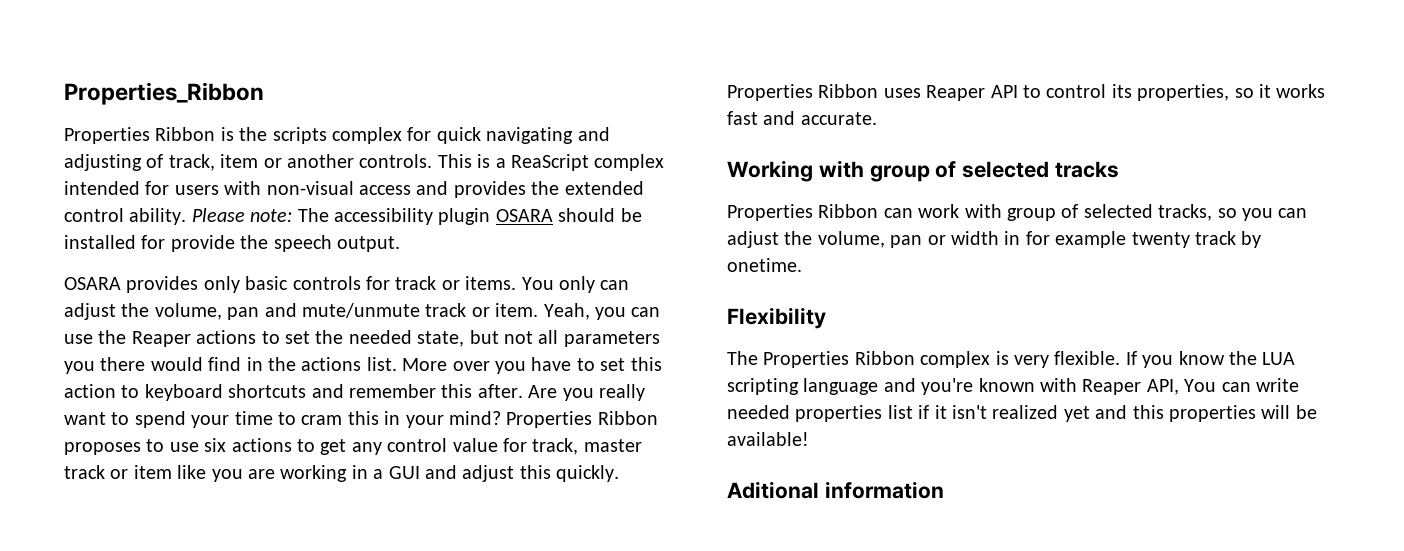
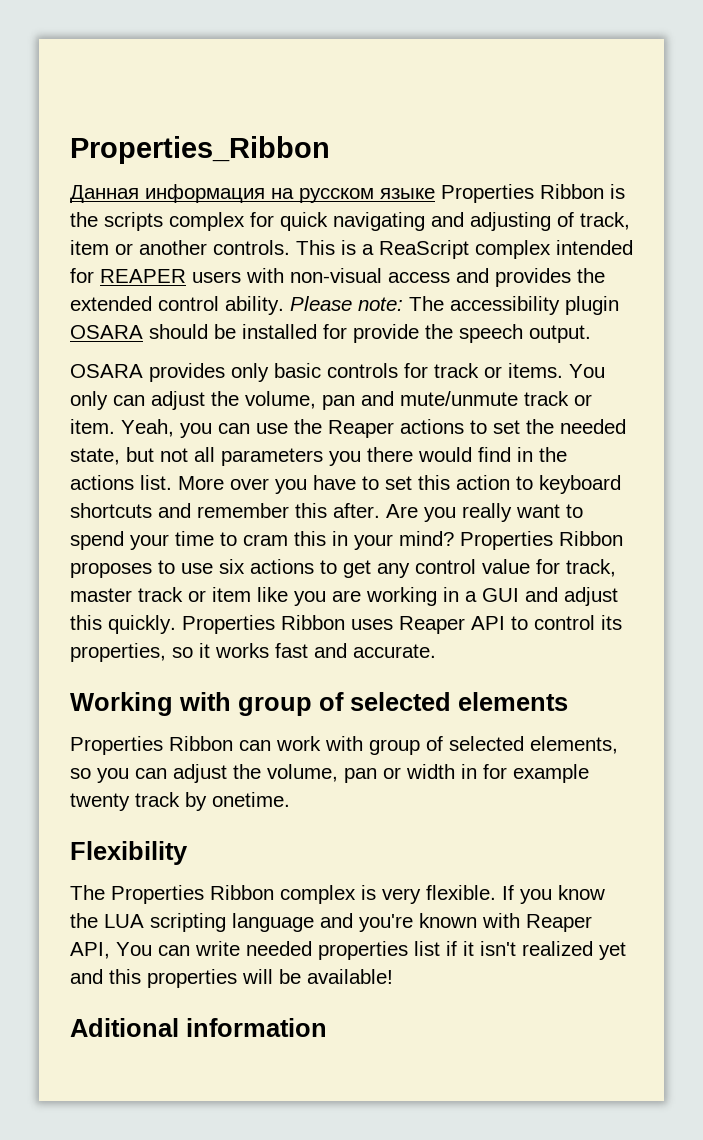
- Properties Ribbon is the scripts complex for quick navigating and adjusting of track, item or another controls.
+ Данная информация на русском языке Properties Ribbon is the scripts complex for quick navigating and adjusting of track, item or another controls.
- This is a ReaScript complex intended for users with non-visual access and provides the extended control ability.
+ This is a ReaScript complex intended for REAPER users with non-visual access and provides the extended control ability.
- Working with group of selected tracks
+ Working with group of selected elements
- Properties Ribbon can work with group of selected tracks, so you can adjust the volume, pan or width in for example twenty track by onetime.
+ Properties Ribbon can work with group of selected elements, so you can adjust the volume, pan or width in for example twenty track by onetime.

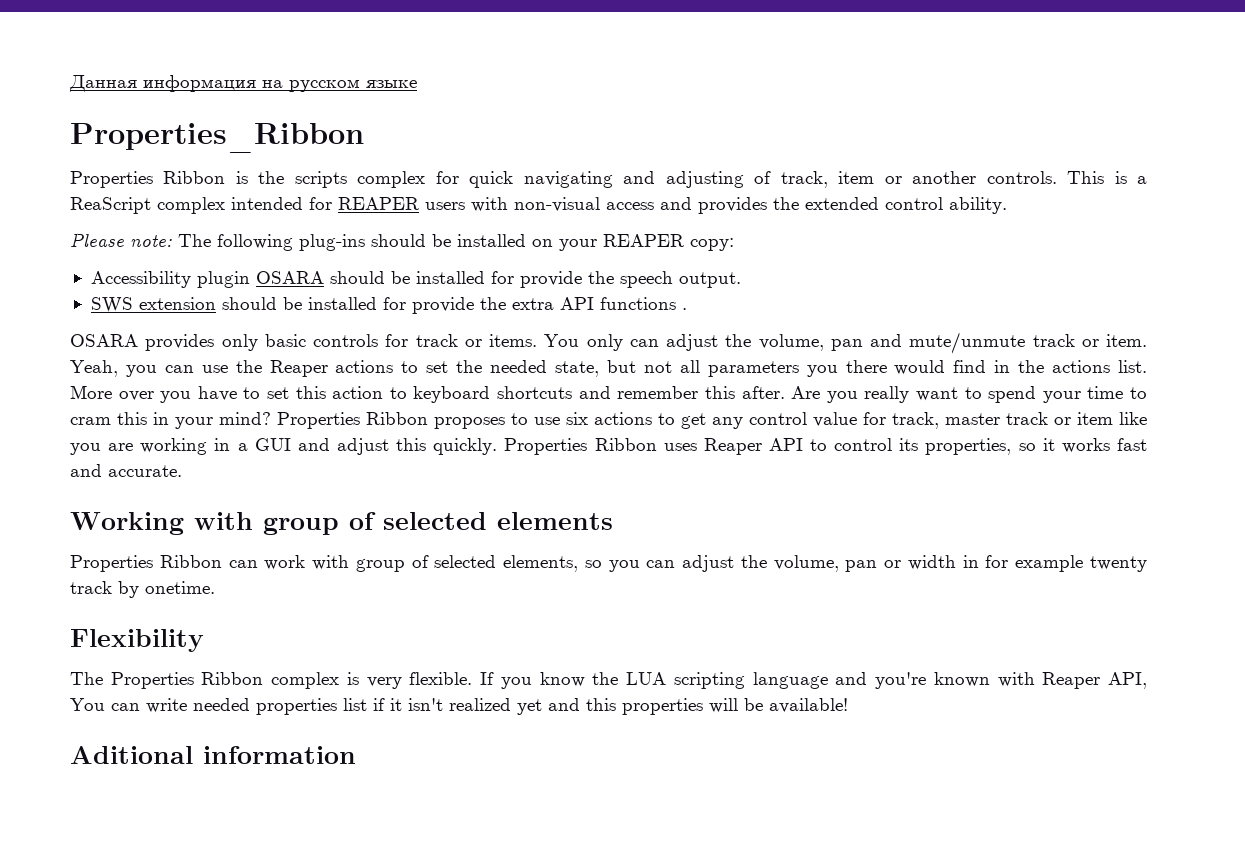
- Properties_Ribbon
- Данная информация на русском языке Properties Ribbon is the scripts complex for quick navigating and adjusting of track, item or another controls.
+ Данная информация на русском языке
+ Properties_Ribbon
+ Properties Ribbon is the scripts complex for quick navigating and adjusting of track, item or another controls.
- This is a ReaScript complex intended for REAPER users with non-visual access and provides the extended control ability. Please note: The accessibility plugin OSARA should be installed for provide the speech output.
+ This is a ReaScript complex intended for REAPER users with non-visual access and provides the extended control ability.
+ Please note: The following plug-ins should be installed on your REAPER copy:
+ Accessibility plugin OSARA should be installed for provide the speech output.
+ SWS extension should be installed for provide the extra API functions .

